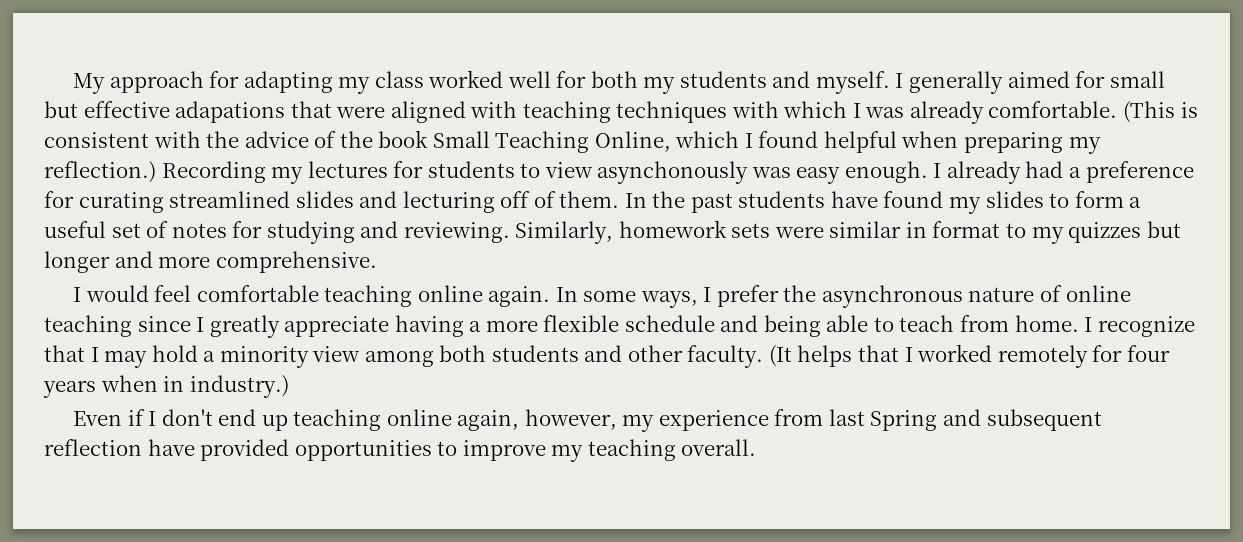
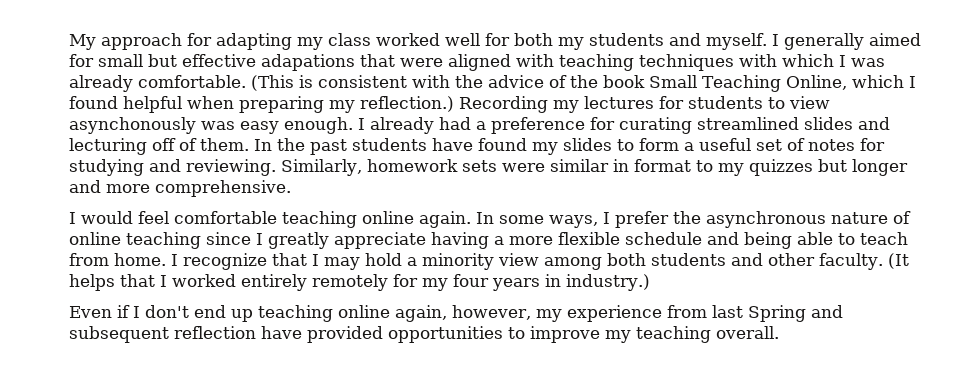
- (It helps that I worked remotely for four years when in industry.)
+ (It helps that I worked entirely remotely for my four years in industry.)

